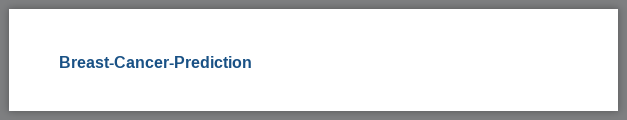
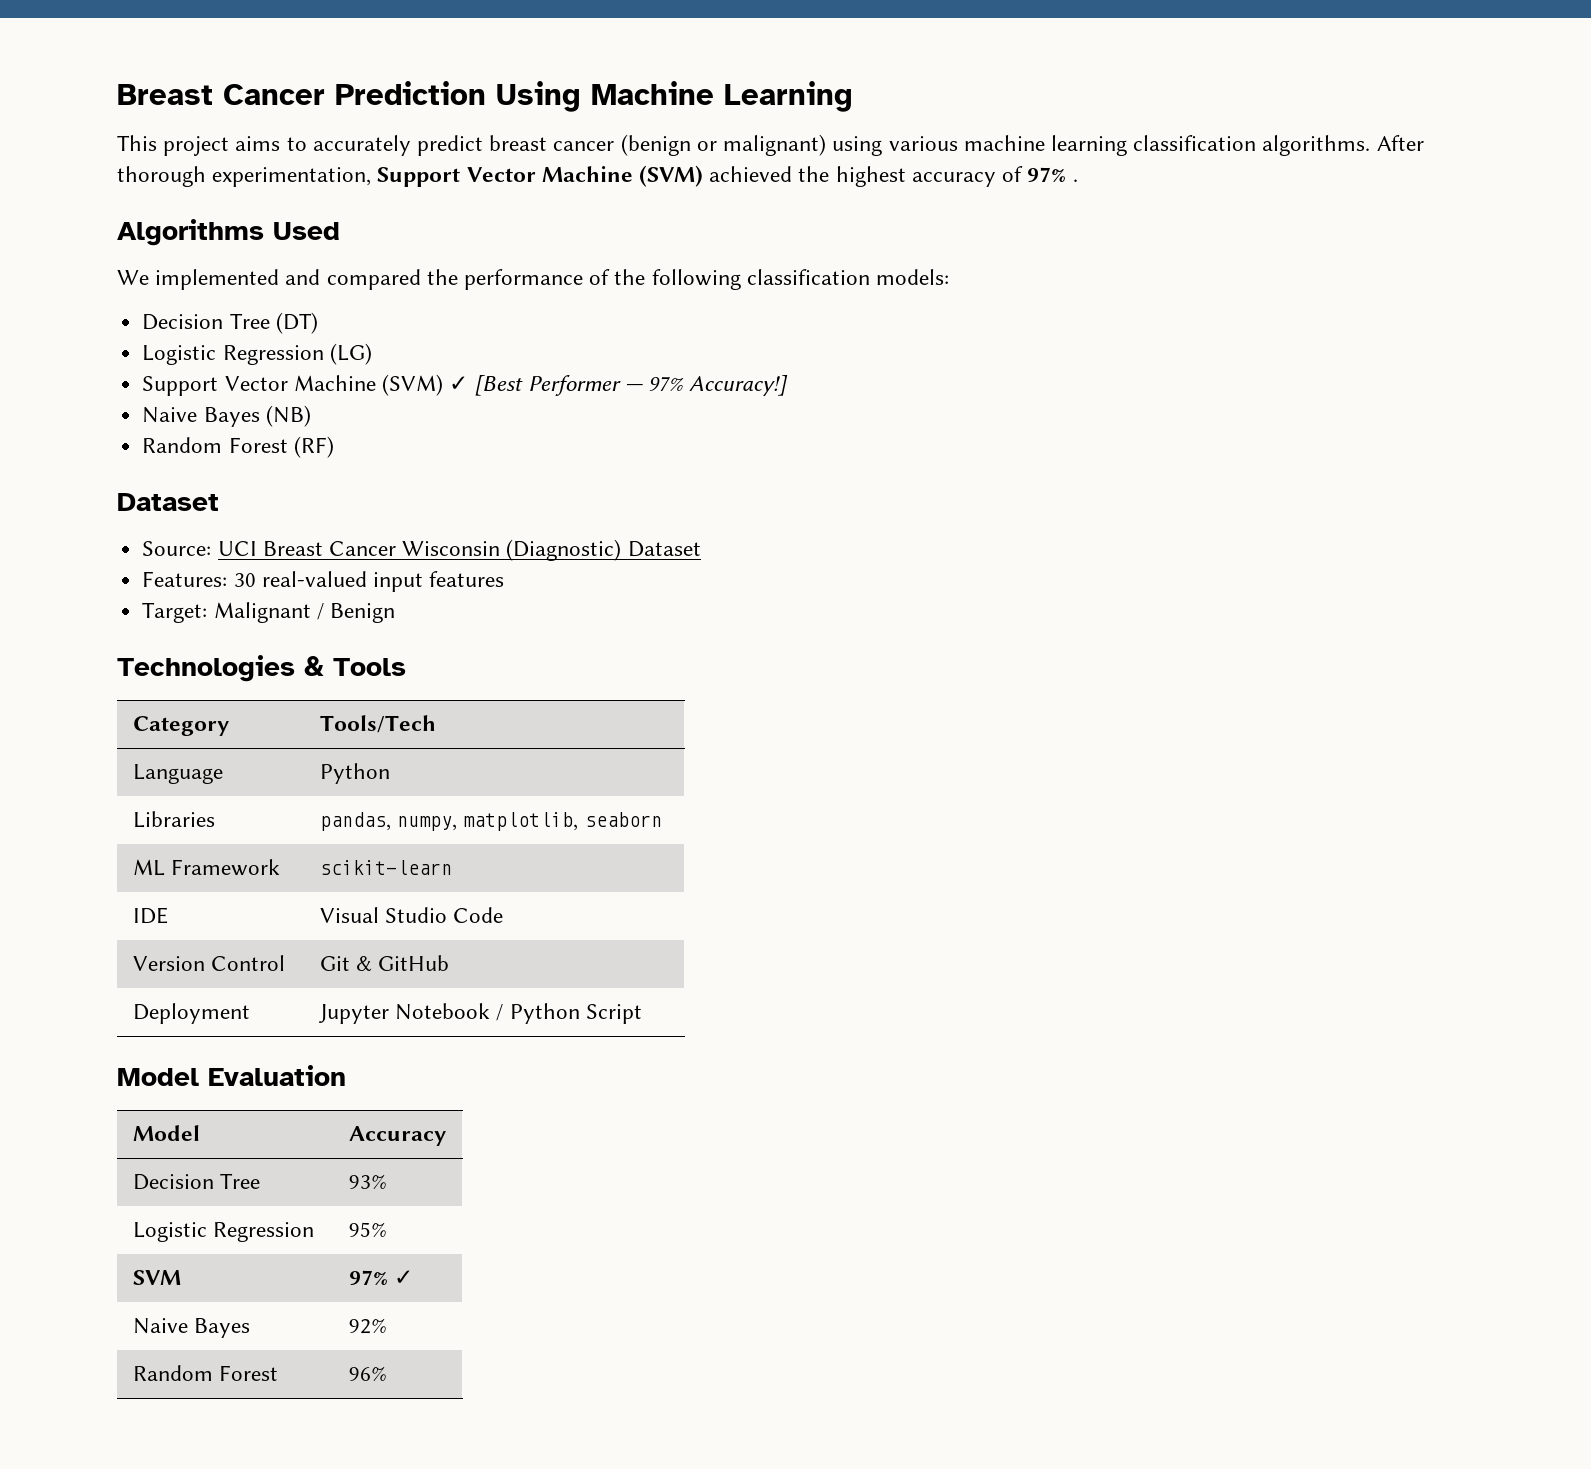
- Breast-Cancer-Prediction
+ Breast Cancer Prediction Using Machine Learning
+ This project aims to accurately predict breast cancer (benign or malignant) using various machine learning classification algorithms. After thorough experimentation, Support Vector Machine (SVM) achieved the highest accuracy of 97% .
+ Algorithms Used
+ We implemented and compared the performance of the following classification models:
+ Decision Tree (DT)
+ Logistic Regression (LG)
+ Support Vector Machine (SVM) ✓ [Best Performer — 97% Accuracy!]
+ Naive Bayes (NB)
+ Random Forest (RF)
+ Dataset
+ Source: UCI Breast Cancer Wisconsin (Diagnostic) Dataset
+ Features: 30 real-valued input features
+ Target: Malignant / Benign
+ Technologies & Tools
+ Category | Tools/Tech
+ Language | Python
+ Libraries | pandas, numpy, matplotlib, seaborn
+ ML Framework | scikit-learn
+ IDE | Visual Studio Code
+ Version Control | Git & GitHub
+ Deployment | Jupyter Notebook / Python Script
+ Model Evaluation
+ Model | Accuracy
+ Decision Tree | 93%
+ Logistic Regression | 95%
+ SVM | 97% ✓
+ Naive Bayes | 92%
+ Random Forest | 96%

